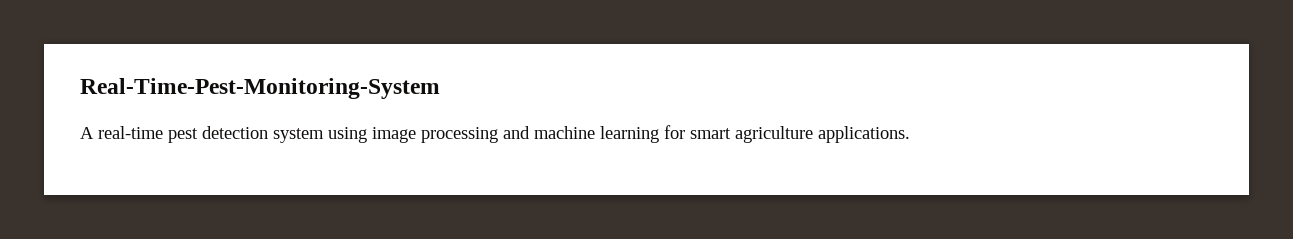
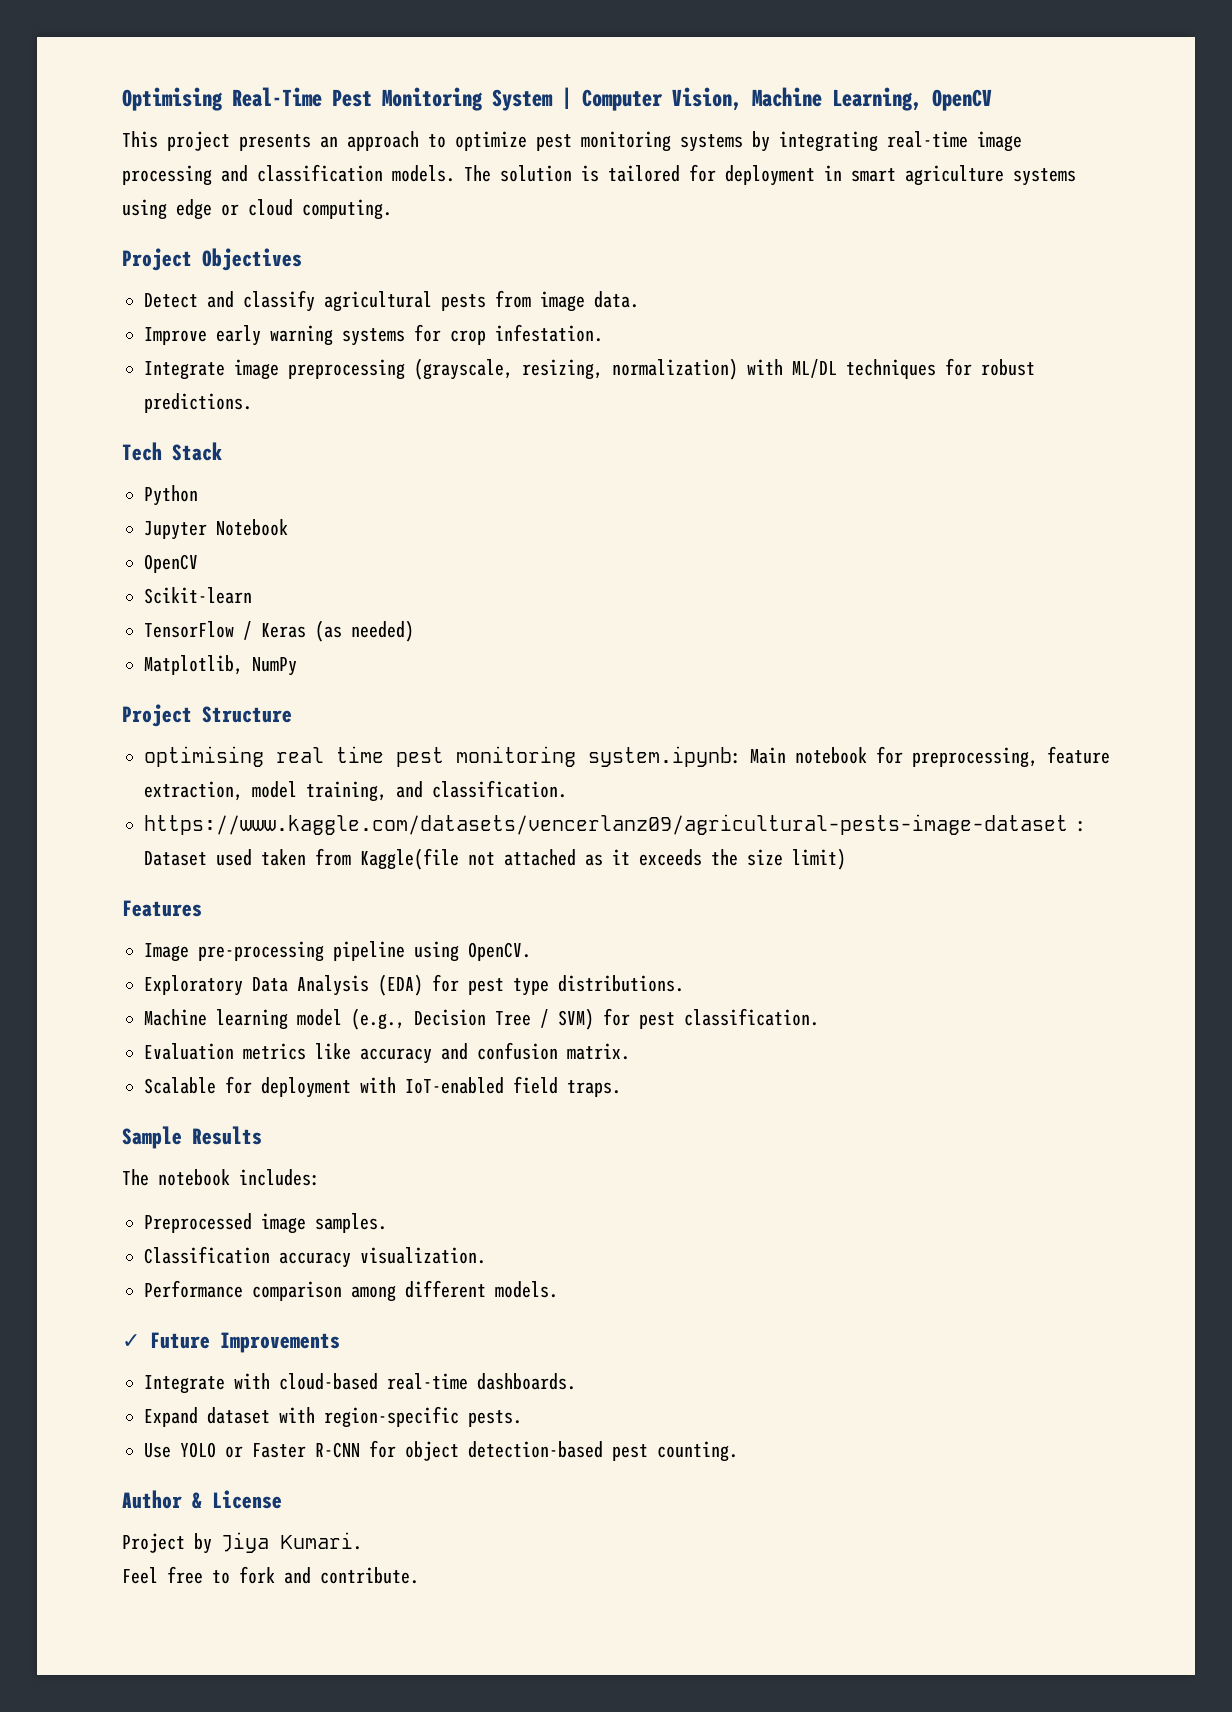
- Real-Time-Pest-Monitoring-System
- A real-time pest detection system using image processing and machine learning for smart agriculture applications.
+ Optimising Real-Time Pest Monitoring System | Computer Vision, Machine Learning, OpenCV
+ This project presents an approach to optimize pest monitoring systems by integrating real-time image processing and classification models. The solution is tailored for deployment in smart agriculture systems using edge or cloud computing.
+ Project Objectives
+ Detect and classify agricultural pests from image data.
+ Improve early warning systems for crop infestation.
+ Integrate image preprocessing (grayscale, resizing, normalization) with ML/DL techniques for robust predictions.
+ Tech Stack
+ Python
+ Jupyter Notebook
+ OpenCV
+ Scikit-learn
+ TensorFlow / Keras (as needed)
+ Matplotlib, NumPy
+ Project Structure
+ optimising real time pest monitoring system.ipynb: Main notebook for preprocessing, feature extraction, model training, and classification.
+ https://www.kaggle.com/datasets/vencerlanz09/agricultural-pests-image-dataset : Dataset used taken from Kaggle(file not attached as it exceeds the size limit)
+ Features
+ Image pre-processing pipeline using OpenCV.
+ Exploratory Data Analysis (EDA) for pest type distributions.
+ Machine learning model (e.g., Decision Tree / SVM) for pest classification.
+ Evaluation metrics like accuracy and confusion matrix.
+ Scalable for deployment with IoT-enabled field traps.
+ Sample Results
+ The notebook includes:
+ Preprocessed image samples.
+ Classification accuracy visualization.
+ Performance comparison among different models.
+ ✓ Future Improvements
+ Integrate with cloud-based real-time dashboards.
+ Expand dataset with region-specific pests.
+ Use YOLO or Faster R-CNN for object detection-based pest counting.
+ Author & License
+ Project by Jiya Kumari.
+ Feel free to fork and contribute.

